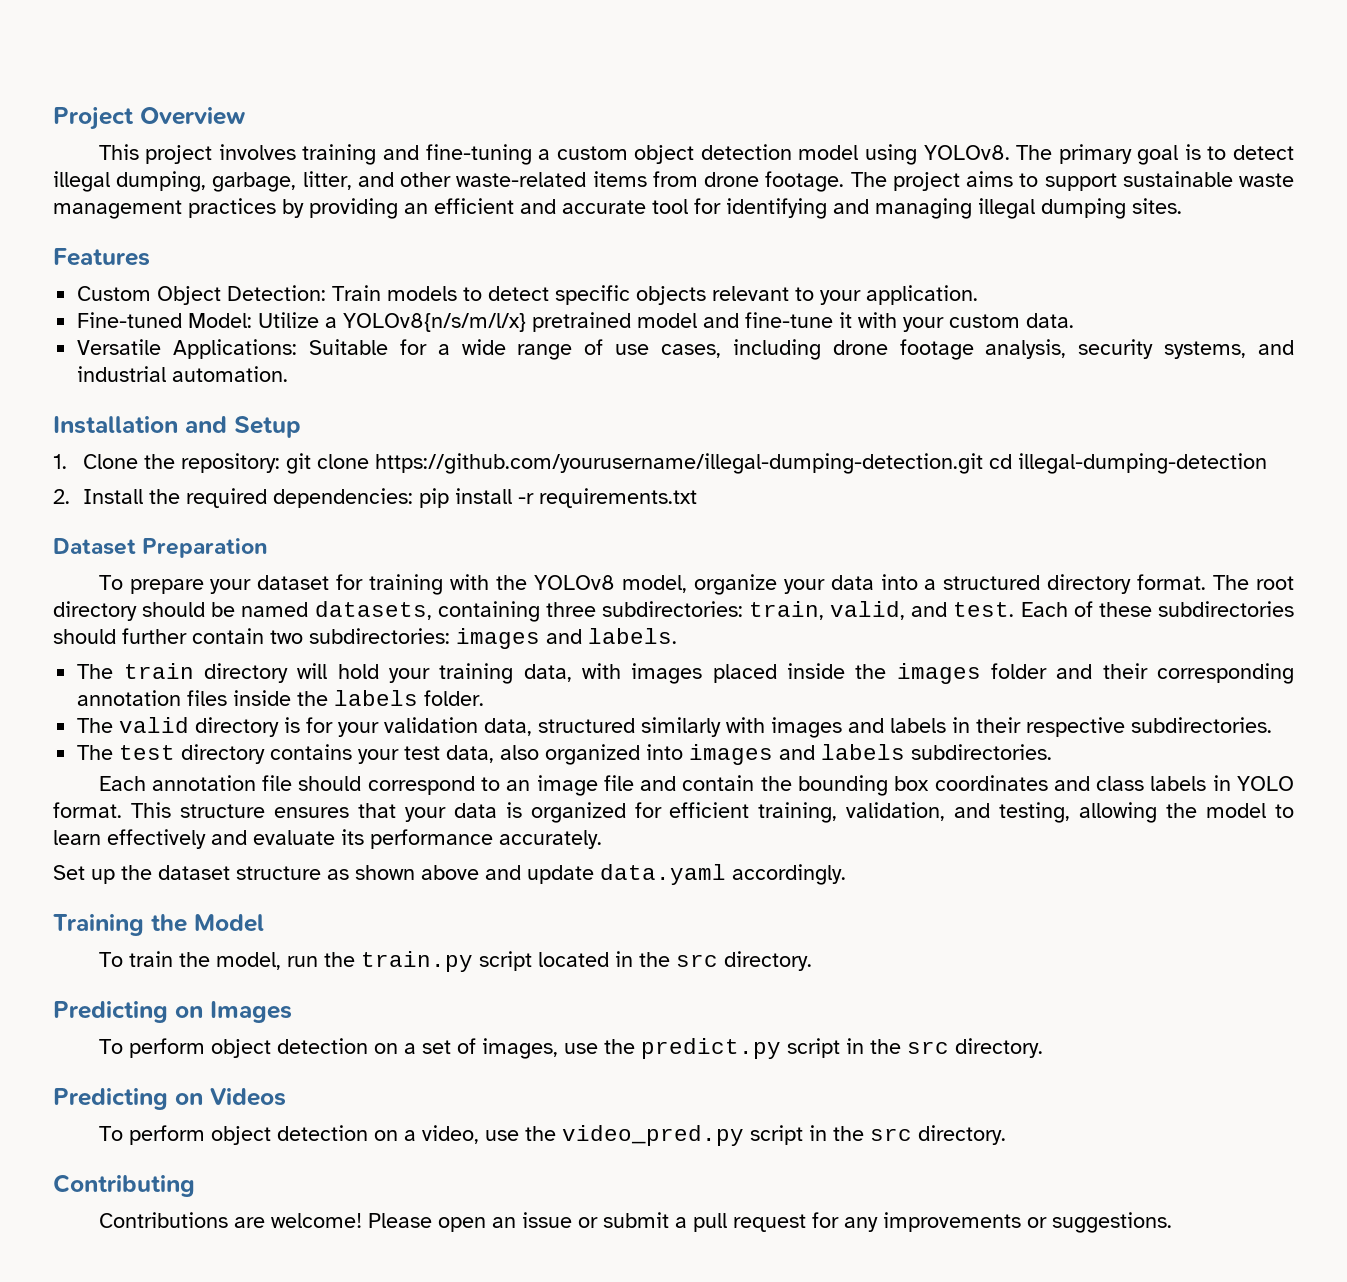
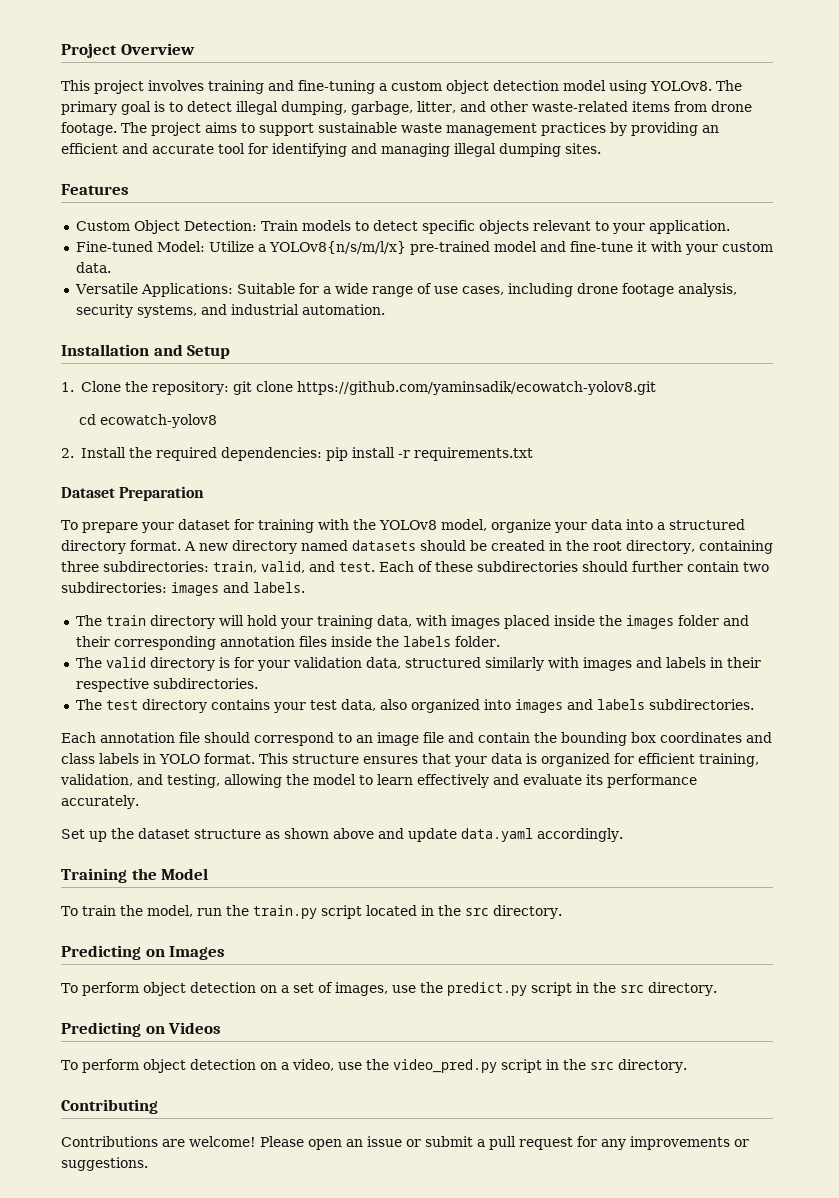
- Fine-tuned Model: Utilize a YOLOv8{n/s/m/l/x} pretrained model and fine-tune it with your custom data.
+ Fine-tuned Model: Utilize a YOLOv8{n/s/m/l/x} pre-trained model and fine-tune it with your custom data.
- 1. Clone the repository: git clone https://github.com/yourusername/illegal-dumping-detection.git cd illegal-dumping-detection
+ 1. Clone the repository: git clone https://github.com/yaminsadik/ecowatch-yolov8.git
+ cd ecowatch-yolov8
- The root directory should be named datasets, containing three subdirectories: train, valid, and test.
+ A new directory named datasets should be created in the root directory, containing three subdirectories: train, valid, and test.

